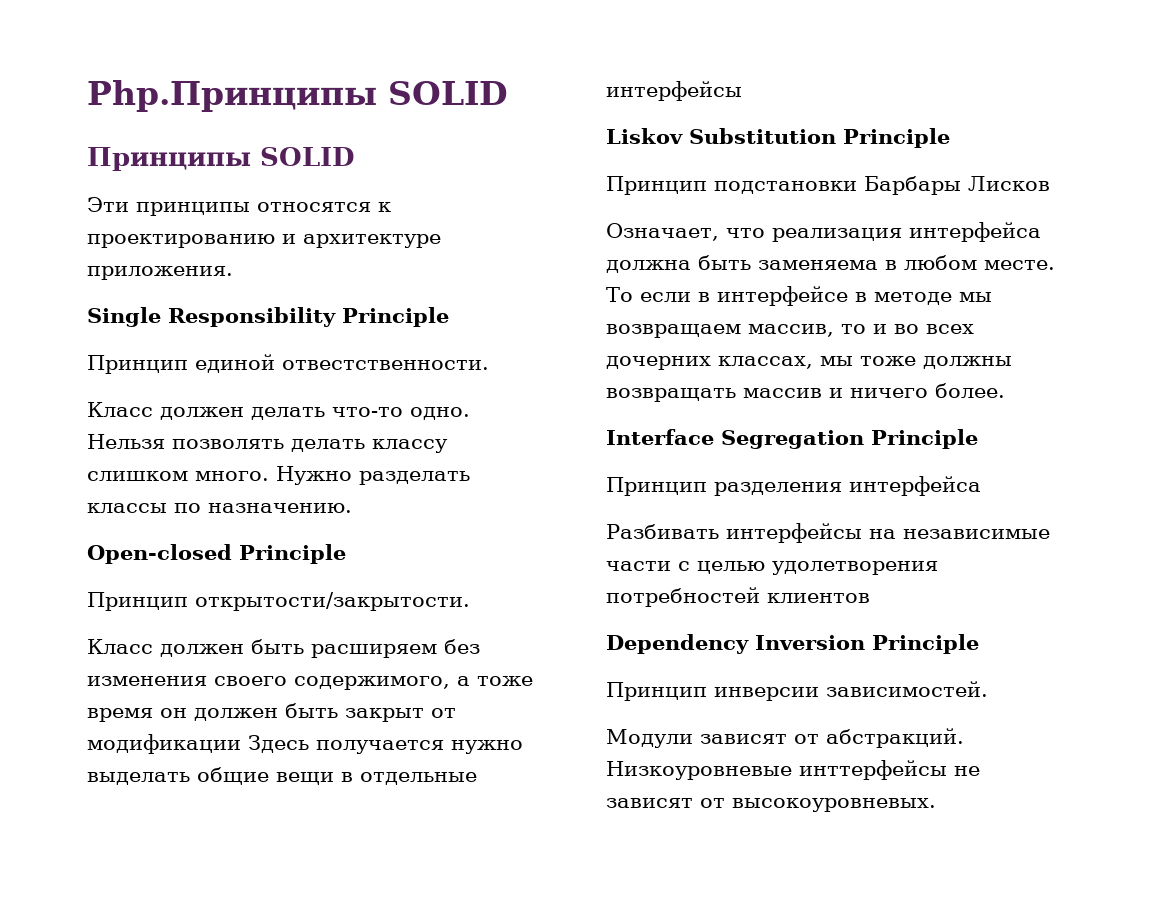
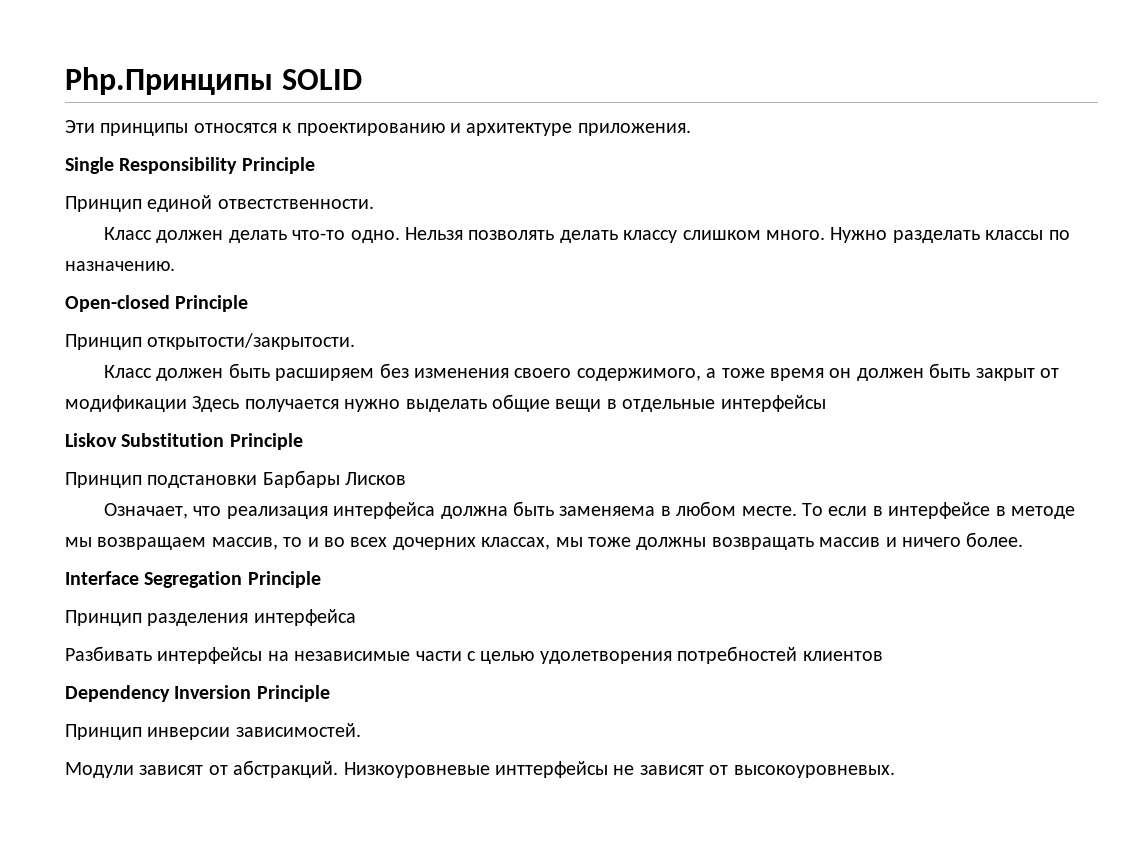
- Принципы SOLID

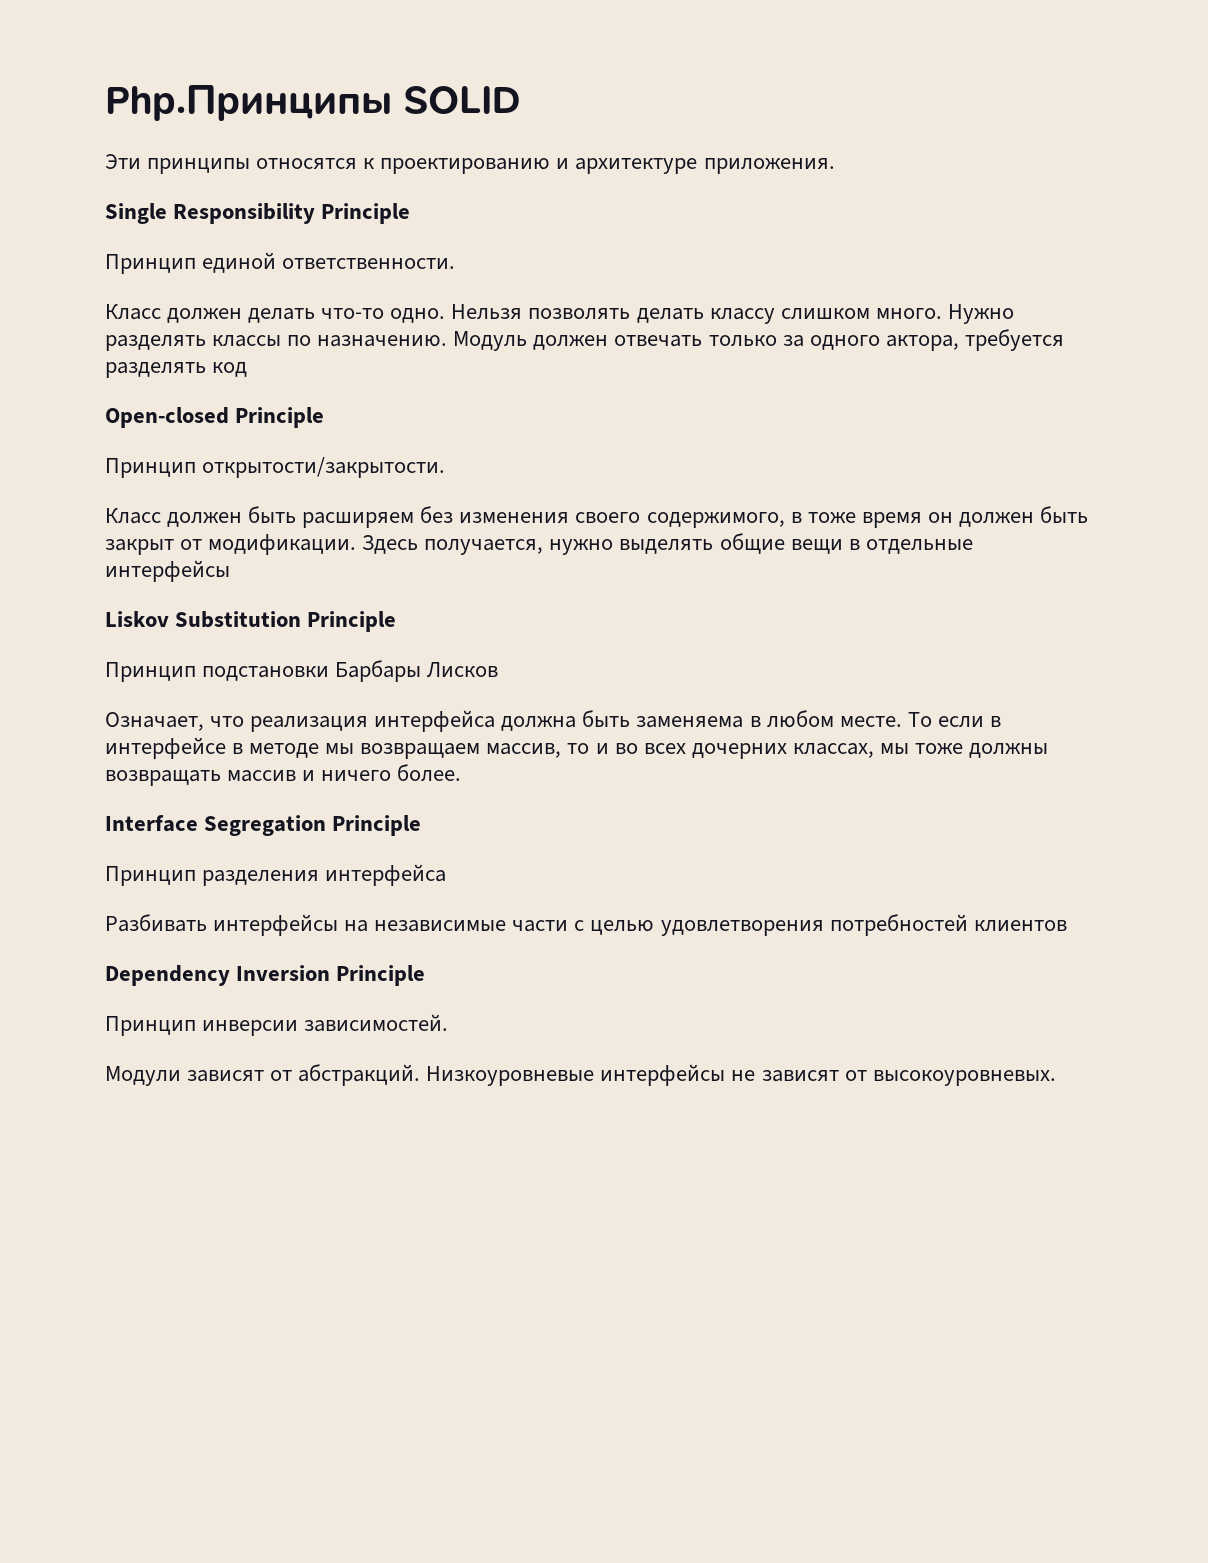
- Принцип единой отвестственности.
+ Принцип единой ответственности.
- Нужно разделать классы по назначению.
+ Нужно разделять классы по назначению. Модуль должен отвечать только за одного актора, требуется разделять код
- Класс должен быть расширяем без изменения своего содержимого, а тоже время он должен быть закрыт от модификации Здесь получается нужно выделать общие вещи в отдельные интерфейсы
+ Класс должен быть расширяем без изменения своего содержимого, в тоже время он должен быть закрыт от модификации. Здесь получается, нужно выделять общие вещи в отдельные интерфейсы
- Разбивать интерфейсы на независимые части с целью удолетворения потребностей клиентов
+ Разбивать интерфейсы на независимые части с целью удовлетворения потребностей клиентов
- Низкоуровневые инттерфейсы не зависят от высокоуровневых.
+ Низкоуровневые интерфейсы не зависят от высокоуровневых.

